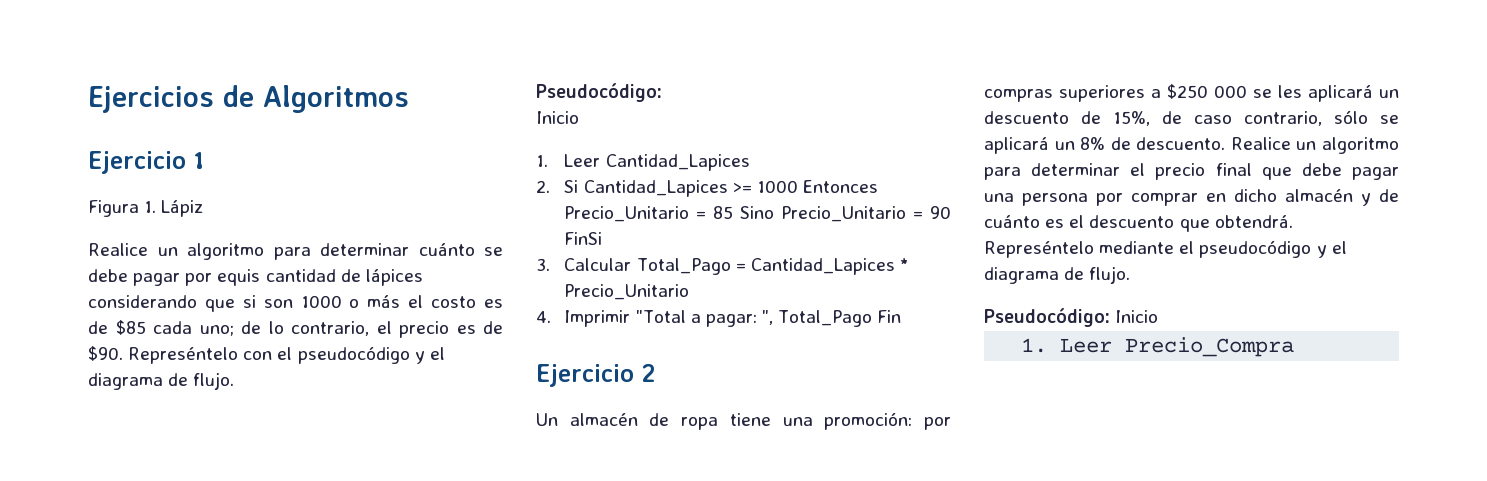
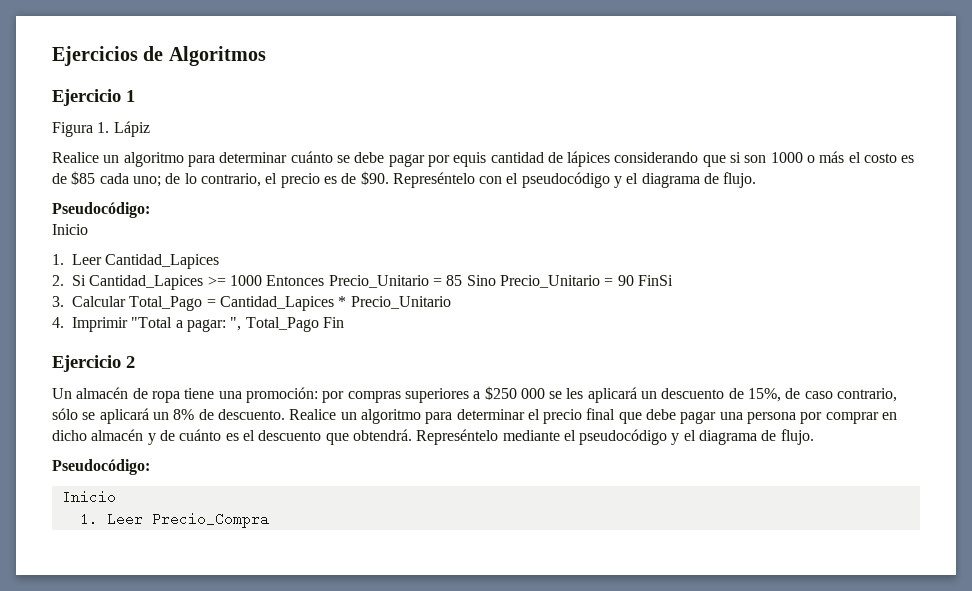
  Represéntelo mediante el pseudocódigo y el diagrama de flujo.
- Pseudocódigo: Inicio
+ Pseudocódigo:
+ Inicio

